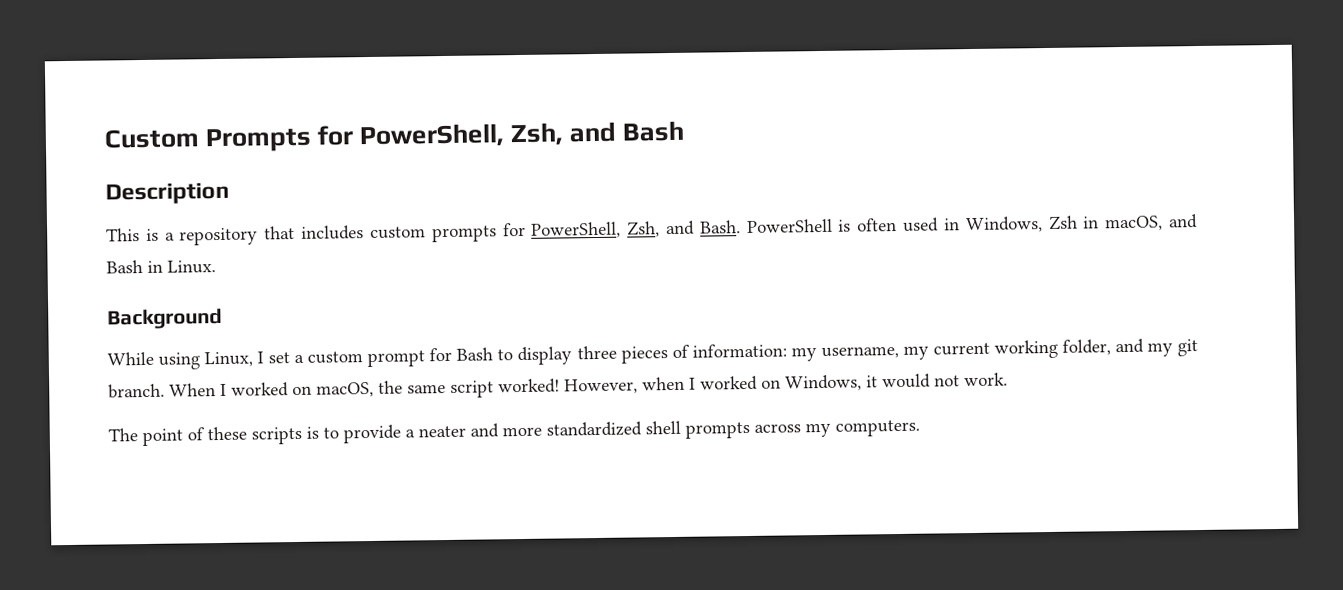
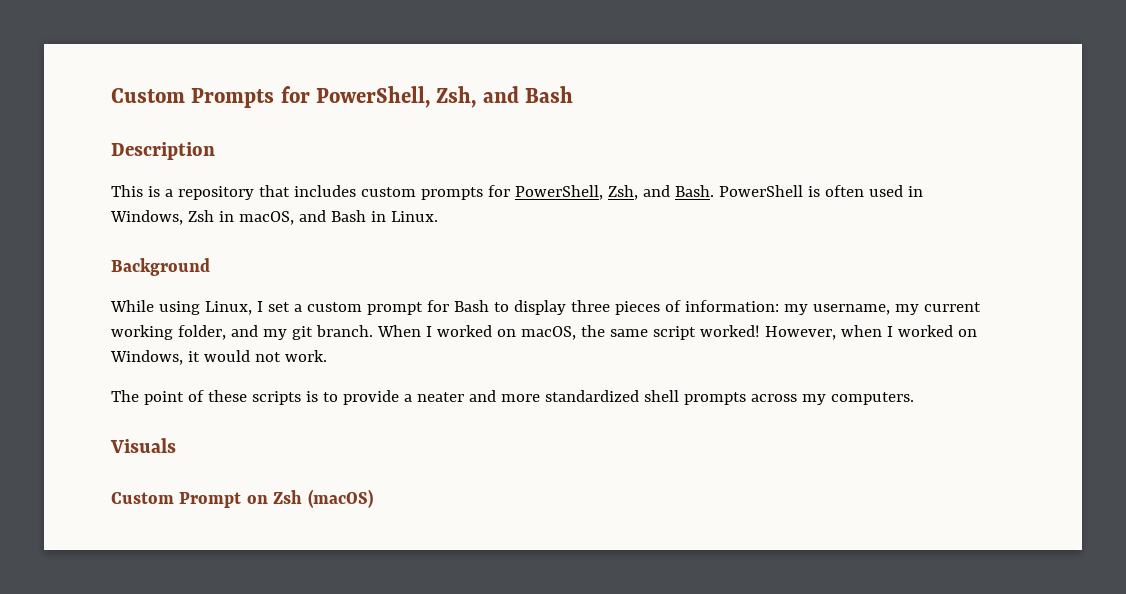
+ Visuals
+ Custom Prompt on Zsh (macOS)

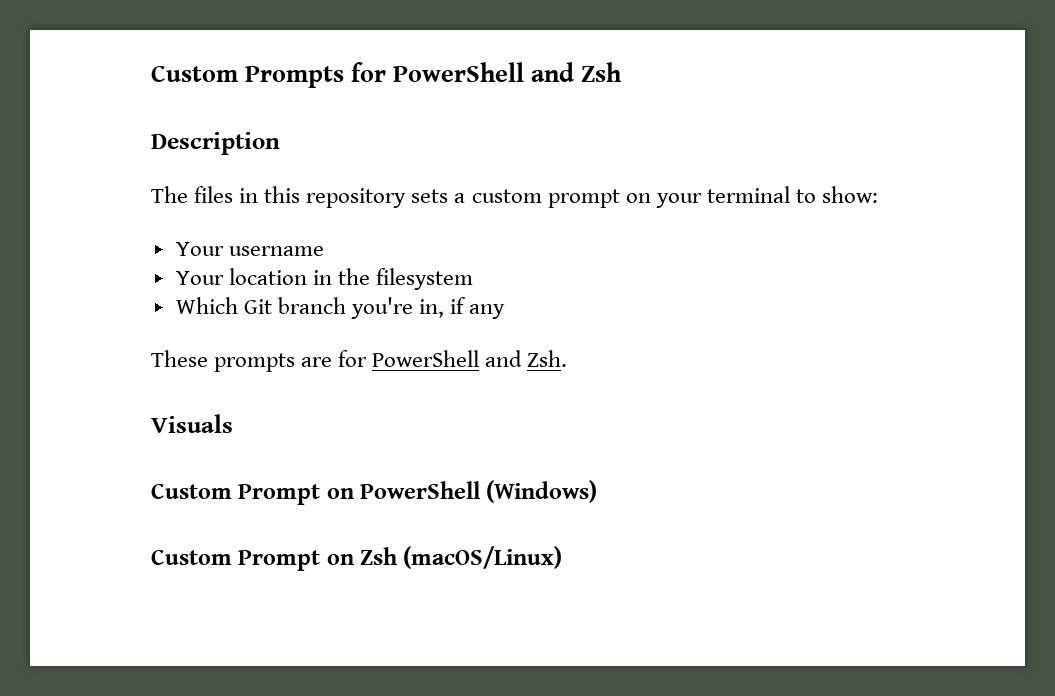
- Custom Prompts for PowerShell, Zsh, and Bash
+ Custom Prompts for PowerShell and Zsh
  Description
- This is a repository that includes custom prompts for PowerShell, Zsh, and Bash. PowerShell is often used in Windows, Zsh in macOS, and Bash in Linux.
- Background
- While using Linux, I set a custom prompt for Bash to display three pieces of information: my username, my current working folder, and my git branch. When I worked on macOS, the same script worked! However, when I worked on Windows, it would not work.
- The point of these scripts is to provide a neater and more standardized shell prompts across my computers.
+ The files in this repository sets a custom prompt on your terminal to show:
+ Your username
+ Your location in the filesystem
+ Which Git branch you're in, if any
+ These prompts are for PowerShell and Zsh.
  Visuals
+ Custom Prompt on PowerShell (Windows)
- Custom Prompt on Zsh (macOS)
+ Custom Prompt on Zsh (macOS/Linux)

